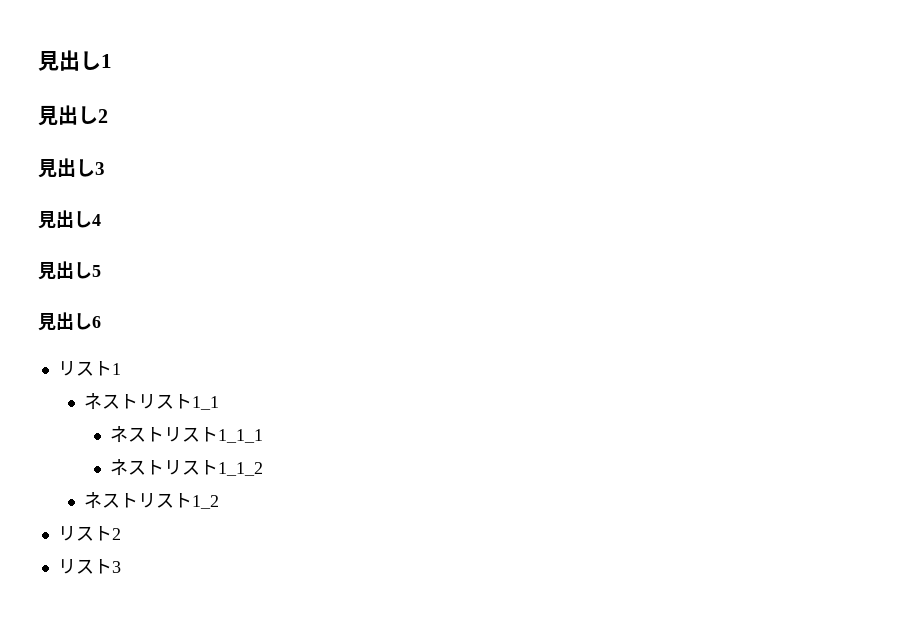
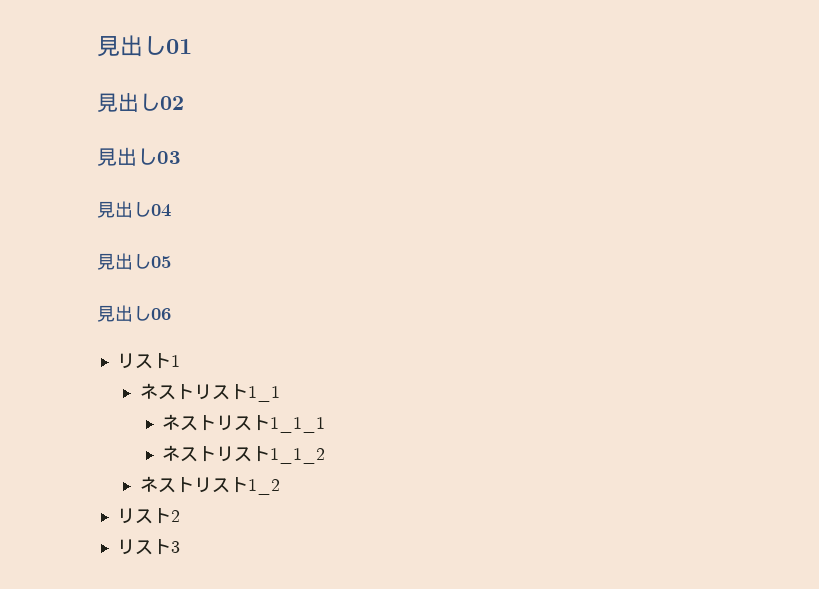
- 見出し1
- 見出し2
- 見出し3
- 見出し4
- 見出し5
- 見出し6
+ 見出し01
+ 見出し02
+ 見出し03
+ 見出し04
+ 見出し05
+ 見出し06

